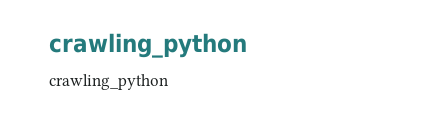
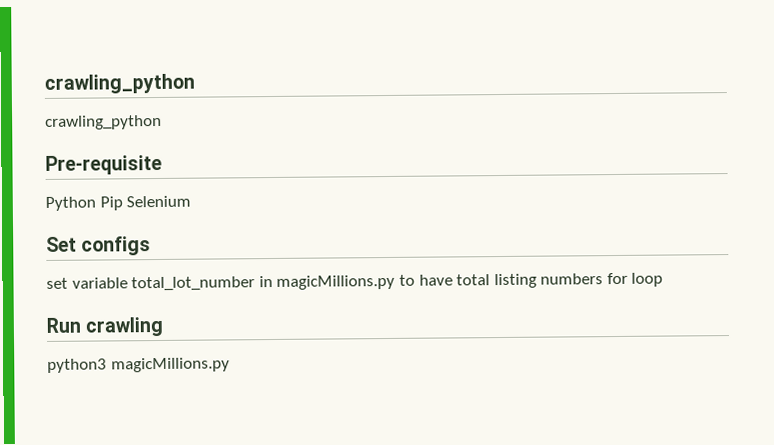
+ Pre-requisite
+ Python Pip Selenium
+ Set configs
+ set variable total_lot_number in magicMillions.py to have total listing numbers for loop
+ Run crawling
+ python3 magicMillions.py

